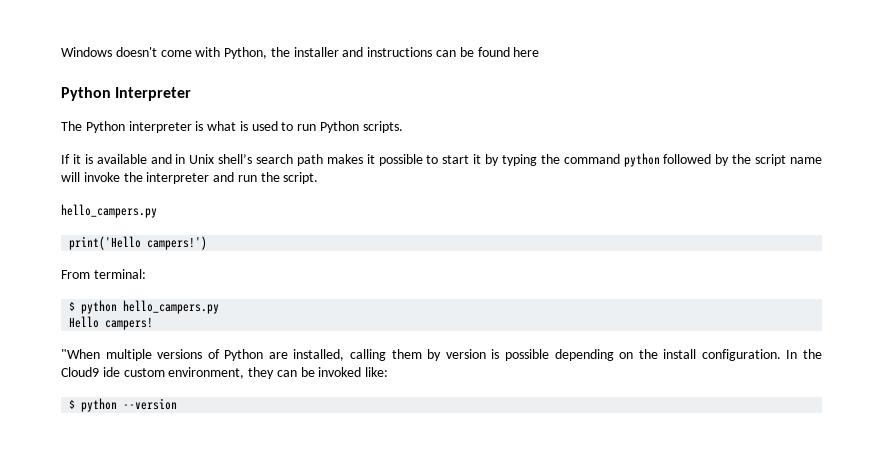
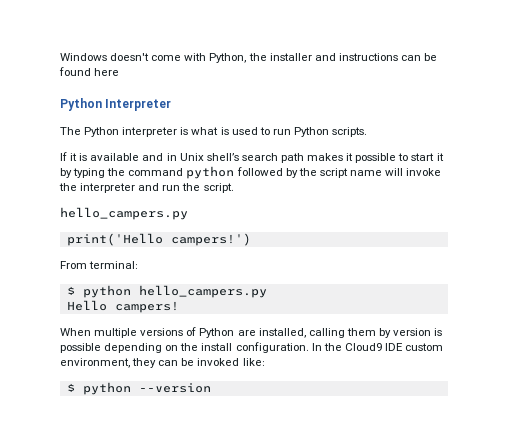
- "When multiple versions of Python are installed, calling them by version is possible depending on the install configuration.
+ When multiple versions of Python are installed, calling them by version is possible depending on the install configuration.
- In the Cloud9 ide custom environment, they can be invoked like:
+ In the Cloud9 IDE custom environment, they can be invoked like:

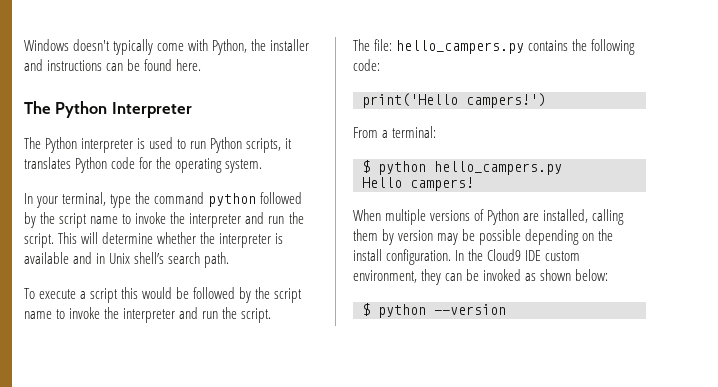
- Windows doesn't come with Python, the installer and instructions can be found here
- Python Interpreter
+ Windows doesn't typically come with Python, the installer and instructions can be found here.
+ The Python Interpreter
- The Python interpreter is what is used to run Python scripts.
- If it is available and in Unix shell’s search path makes it possible to start it by typing the command python followed by the script name will invoke the interpreter and run the script.
- hello_campers.py
+ The Python interpreter is used to run Python scripts, it translates Python code for the operating system.
+ In your terminal, type the command python followed by the script name to invoke the interpreter and run the script. This will determine whether the interpreter is available and in Unix shell’s search path.
+ To execute a script this would be followed by the script name to invoke the interpreter and run the script.
+ The file: hello_campers.py contains the following code:
- From terminal:
+ From a terminal:
- When multiple versions of Python are installed, calling them by version is possible depending on the install configuration.
+ When multiple versions of Python are installed, calling them by version may be possible depending on the install configuration.
- In the Cloud9 IDE custom environment, they can be invoked like:
+ In the Cloud9 IDE custom environment, they can be invoked as shown below:

